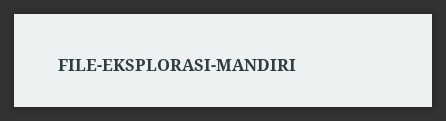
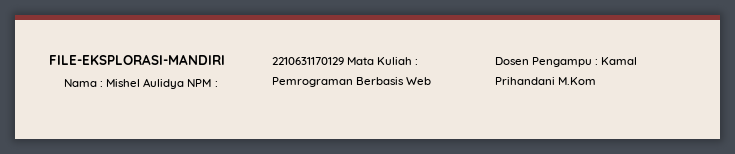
+ Nama : Mishel Aulidya NPM : 2210631170129 Mata Kuliah : Pemrograman Berbasis Web Dosen Pengampu : Kamal Prihandani M.Kom

